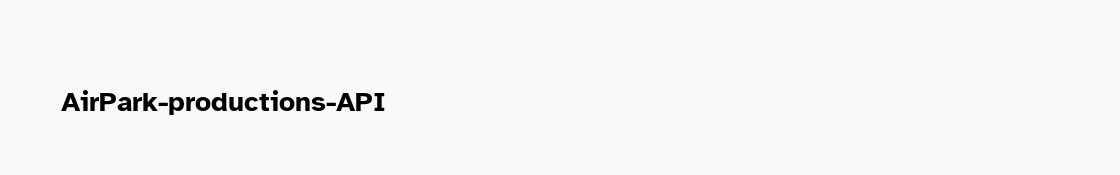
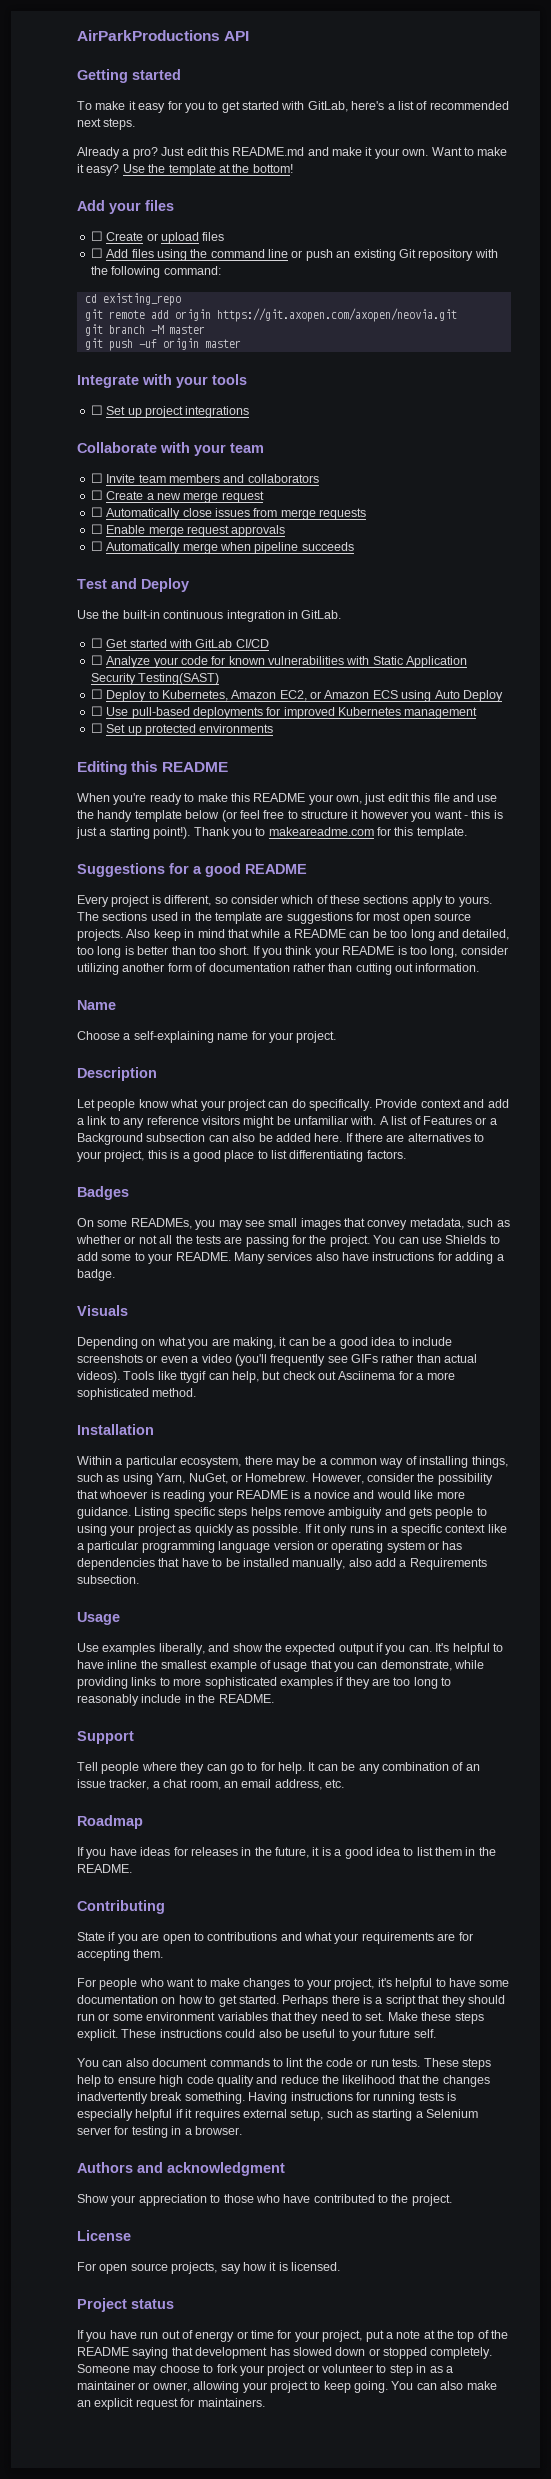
- AirPark-productions-API
+ AirParkProductions API
+ Getting started
+ To make it easy for you to get started with GitLab, here's a list of recommended next steps.
+ Already a pro? Just edit this README.md and make it your own. Want to make it easy? Use the template at the bottom!
+ Add your files
+ ☐ Create or upload files
+ ☐ Add files using the command line or push an existing Git repository with the following command:
+ cd existing_repo
+ git remote add origin https://git.axopen.com/axopen/neovia.git
+ git branch -M master
+ git push -uf origin master
+ Integrate with your tools
+ ☐ Set up project integrations
+ Collaborate with your team
+ ☐ Invite team members and collaborators
+ ☐ Create a new merge request
+ ☐ Automatically close issues from merge requests
+ ☐ Enable merge request approvals
+ ☐ Automatically merge when pipeline succeeds
+ Test and Deploy
+ Use the built-in continuous integration in GitLab.
+ ☐ Get started with GitLab CI/CD
+ ☐ Analyze your code for known vulnerabilities with Static Application Security Testing(SAST)
+ ☐ Deploy to Kubernetes, Amazon EC2, or Amazon ECS using Auto Deploy
+ ☐ Use pull-based deployments for improved Kubernetes management
+ ☐ Set up protected environments
+ Editing this README
+ When you're ready to make this README your own, just edit this file and use the handy template below (or feel free to structure it however you want - this is just a starting point!). Thank you to makeareadme.com for this template.
+ Suggestions for a good README
+ Every project is different, so consider which of these sections apply to yours. The sections used in the template are suggestions for most open source projects. Also keep in mind that while a README can be too long and detailed, too long is better than too short. If you think your README is too long, consider utilizing another form of documentation rather than cutting out information.
+ Name
+ Choose a self-explaining name for your project.
+ Description
+ Let people know what your project can do specifically. Provide context and add a link to any reference visitors might be unfamiliar with. A list of Features or a Background subsection can also be added here. If there are alternatives to your project, this is a good place to list differentiating factors.
+ Badges
+ On some READMEs, you may see small images that convey metadata, such as whether or not all the tests are passing for the project. You can use Shields to add some to your README. Many services also have instructions for adding a badge.
+ Visuals
+ Depending on what you are making, it can be a good idea to include screenshots or even a video (you'll frequently see GIFs rather than actual videos). Tools like ttygif can help, but check out Asciinema for a more sophisticated method.
+ Installation
+ Within a particular ecosystem, there may be a common way of installing things, such as using Yarn, NuGet, or Homebrew. However, consider the possibility that whoever is reading your README is a novice and would like more guidance. Listing specific steps helps remove ambiguity and gets people to using your project as quickly as possible. If it only runs in a specific context like a particular programming language version or operating system or has dependencies that have to be installed manually, also add a Requirements subsection.
+ Usage
+ Use examples liberally, and show the expected output if you can. It's helpful to have inline the smallest example of usage that you can demonstrate, while providing links to more sophisticated examples if they are too long to reasonably include in the README.
+ Support
+ Tell people where they can go to for help. It can be any combination of an issue tracker, a chat room, an email address, etc.
+ Roadmap
+ If you have ideas for releases in the future, it is a good idea to list them in the README.
+ Contributing
+ State if you are open to contributions and what your requirements are for accepting them.
+ For people who want to make changes to your project, it's helpful to have some documentation on how to get started. Perhaps there is a script that they should run or some environment variables that they need to set. Make these steps explicit. These instructions could also be useful to your future self.
+ You can also document commands to lint the code or run tests. These steps help to ensure high code quality and reduce the likelihood that the changes inadvertently break something. Having instructions for running tests is especially helpful if it requires external setup, such as starting a Selenium server for testing in a browser.
+ Authors and acknowledgment
+ Show your appreciation to those who have contributed to the project.
+ License
+ For open source projects, say how it is licensed.
+ Project status
+ If you have run out of energy or time for your project, put a note at the top of the README saying that development has slowed down or stopped completely. Someone may choose to fork your project or volunteer to step in as a maintainer or owner, allowing your project to keep going. You can also make an explicit request for maintainers.

